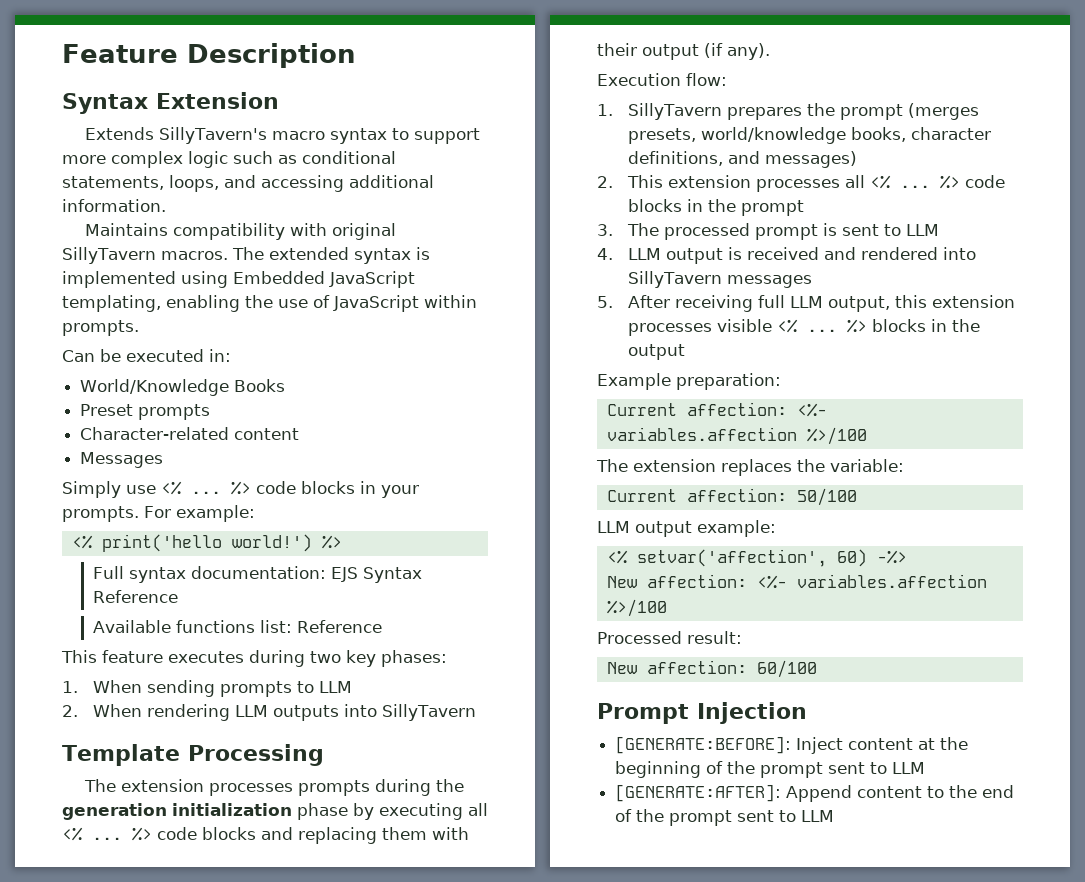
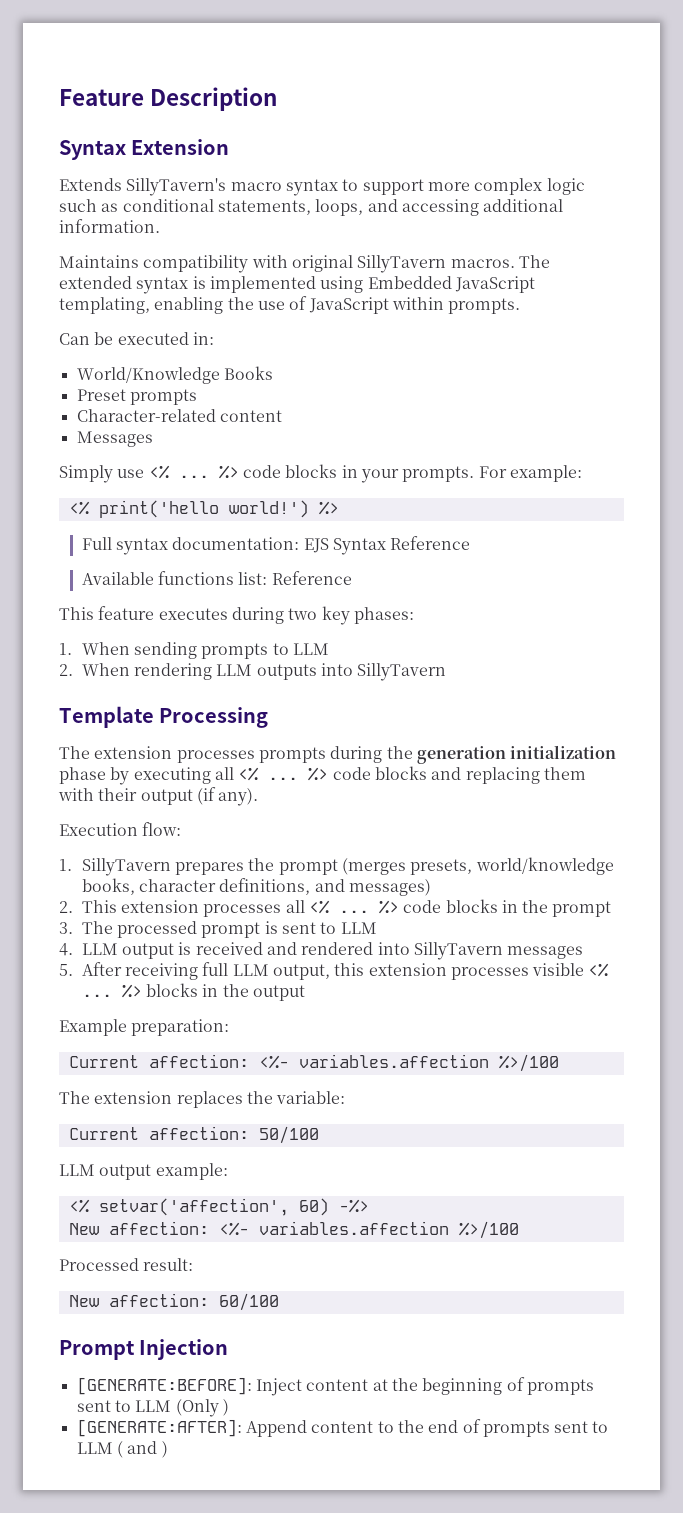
- [GENERATE:BEFORE]: Inject content at the beginning of the prompt sent to LLM
+ [GENERATE:BEFORE]: Inject content at the beginning of prompts sent to LLM (Only )
- [GENERATE:AFTER]: Append content to the end of the prompt sent to LLM
+ [GENERATE:AFTER]: Append content to the end of prompts sent to LLM ( and )

